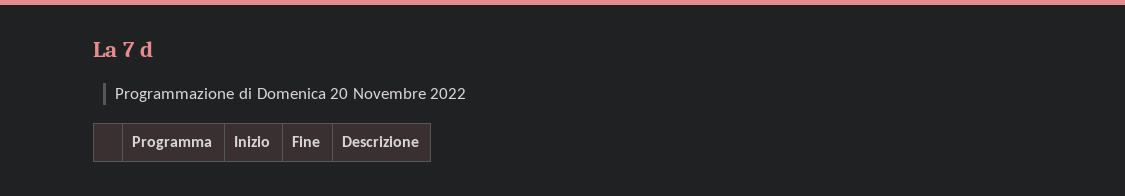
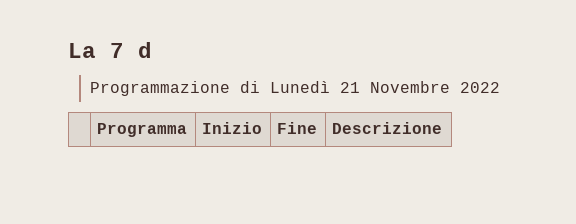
- Programmazione di Domenica 20 Novembre 2022
+ Programmazione di Lunedì 21 Novembre 2022

